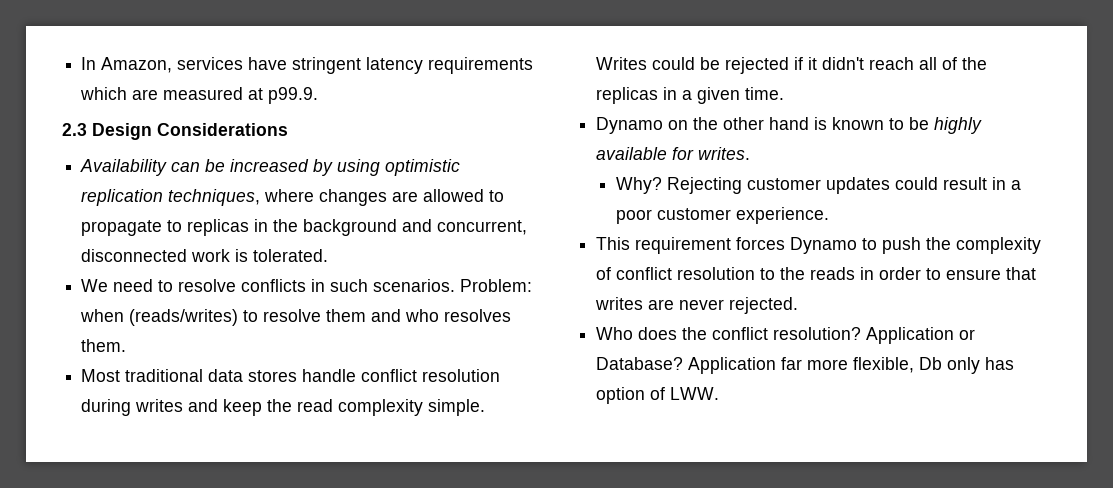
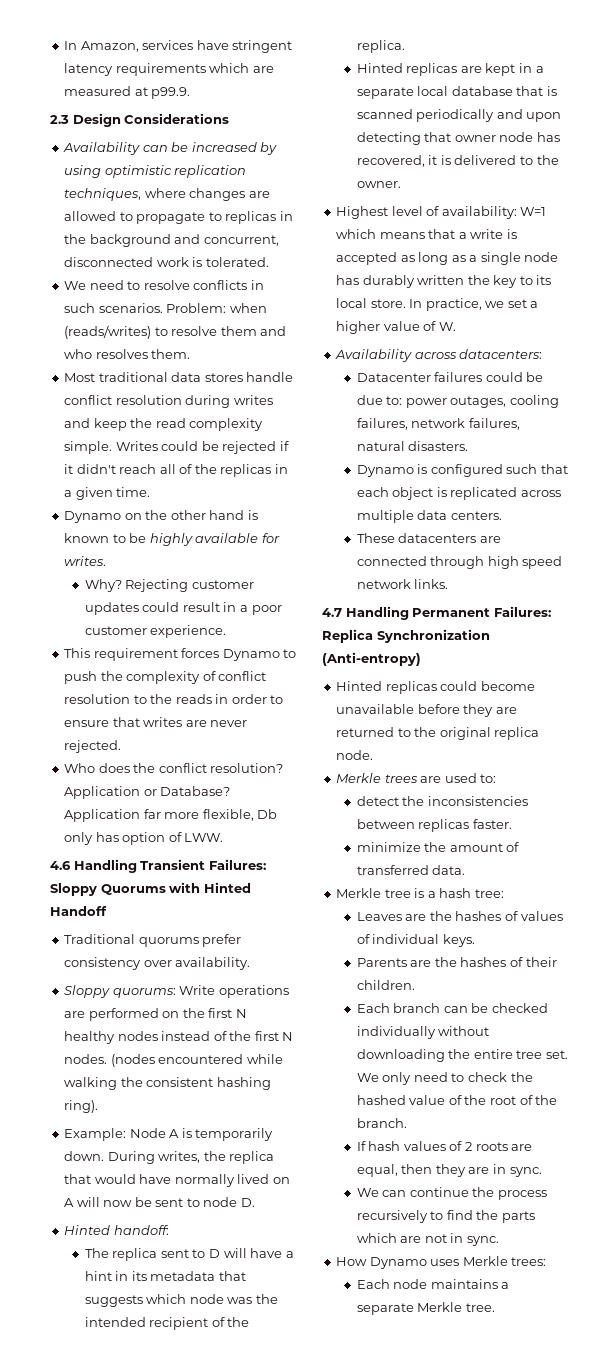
+ 4.6 Handling Transient Failures: Sloppy Quorums with Hinted Handoff
+ Traditional quorums prefer consistency over availability.
+ Sloppy quorums: Write operations are performed on the first N healthy nodes instead of the first N nodes. (nodes encountered while walking the consistent hashing ring).
+ Example: Node A is temporarily down. During writes, the replica that would have normally lived on A will now be sent to node D.
+ Hinted handoff:
+ The replica sent to D will have a hint in its metadata that suggests which node was the intended recipient of the replica.
+ Hinted replicas are kept in a separate local database that is scanned periodically and upon detecting that owner node has recovered, it is delivered to the owner.
+ Highest level of availability: W=1 which means that a write is accepted as long as a single node has durably written the key to its local store. In practice, we set a higher value of W.
+ Availability across datacenters:
+ Datacenter failures could be due to: power outages, cooling failures, network failures, natural disasters.
+ Dynamo is configured such that each object is replicated across multiple data centers.
+ These datacenters are connected through high speed network links.
+ 4.7 Handling Permanent Failures: Replica Synchronization (Anti-entropy)
+ Hinted replicas could become unavailable before they are returned to the original replica node.
+ Merkle trees are used to:
+ detect the inconsistencies between replicas faster.
+ minimize the amount of transferred data.
+ Merkle tree is a hash tree:
+ Leaves are the hashes of values of individual keys.
+ Parents are the hashes of their children.
+ Each branch can be checked individually without downloading the entire tree set. We only need to check the hashed value of the root of the branch.
+ If hash values of 2 roots are equal, then they are in sync.
+ We can continue the process recursively to find the parts which are not in sync.
+ How Dynamo uses Merkle trees:
+ Each node maintains a separate Merkle tree.

